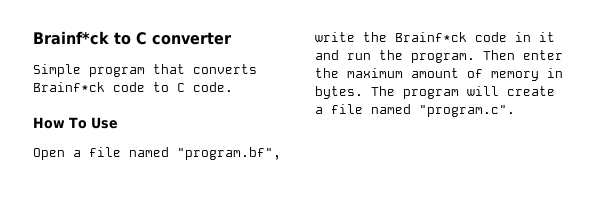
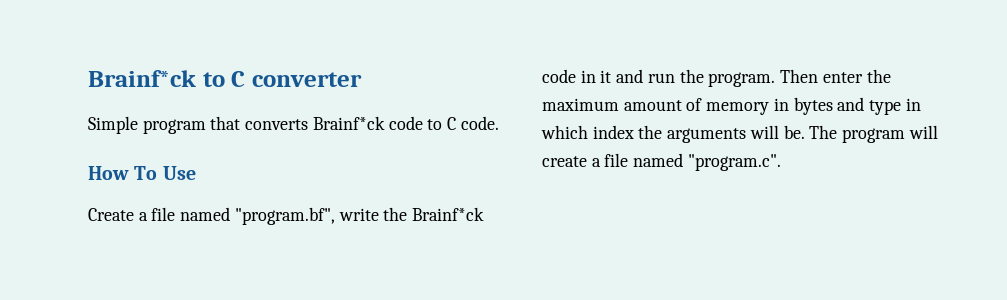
- Open a file named "program.bf", write the Brainf*ck code in it and run the program.
+ Create a file named "program.bf", write the Brainf*ck code in it and run the program.
- Then enter the maximum amount of memory in bytes.
+ Then enter the maximum amount of memory in bytes and type in which index the arguments will be.

